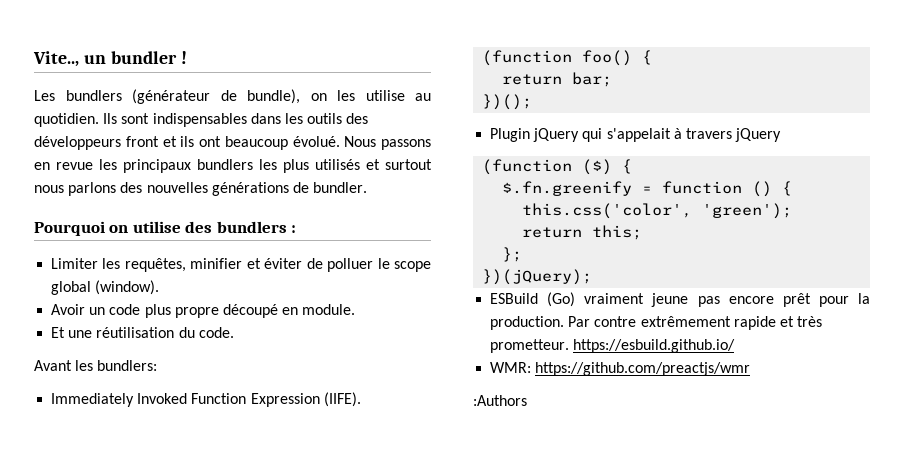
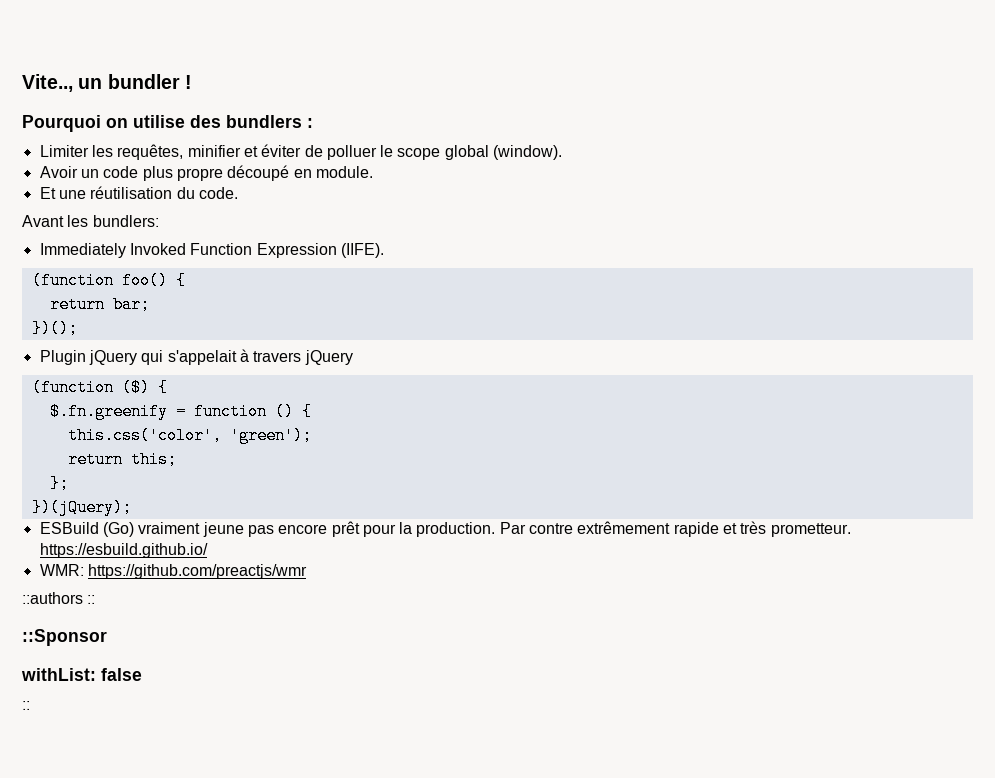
- Les bundlers (générateur de bundle), on les utilise au quotidien. Ils sont indispensables dans les outils des développeurs front et ils ont beaucoup évolué. Nous passons en revue les principaux bundlers les plus utilisés et surtout nous parlons des nouvelles générations de bundler.
- :Authors
+ ::authors ::
+ ::Sponsor
+ withList: false
+ ::

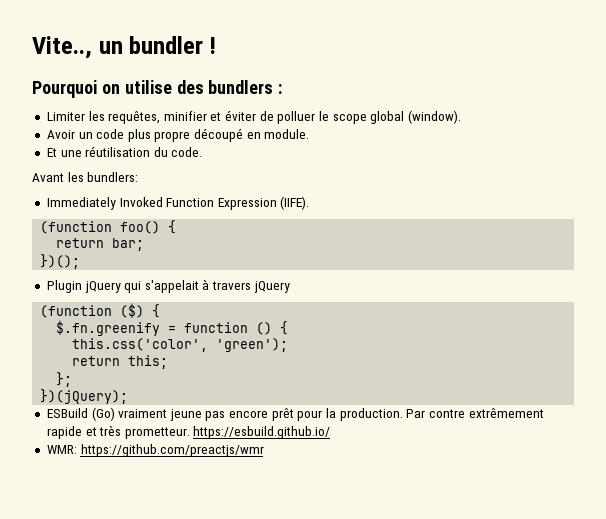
- ::authors ::
- ::Sponsor
- withList: false
- ::

